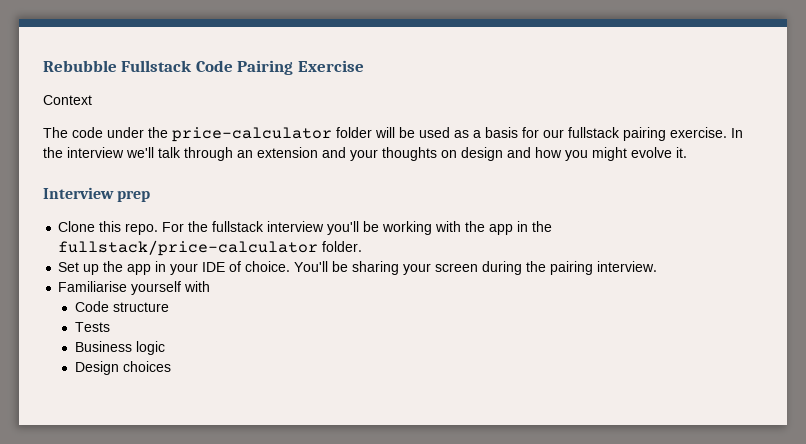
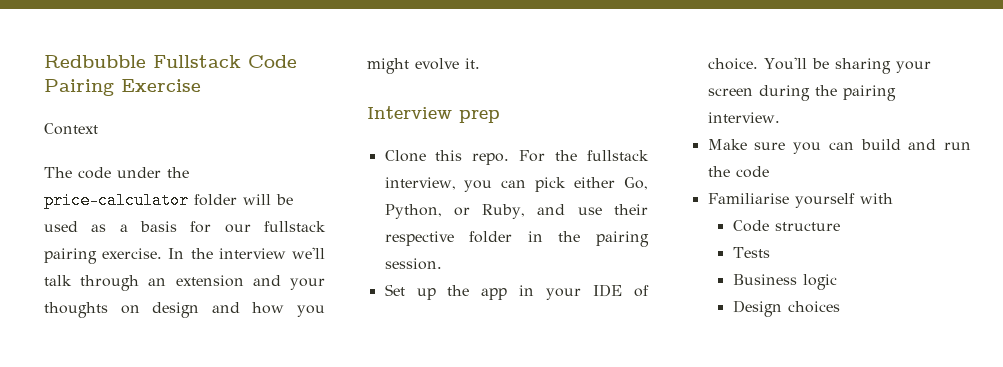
- Rebubble Fullstack Code Pairing Exercise
+ Redbubble Fullstack Code Pairing Exercise
- For the fullstack interview you'll be working with the app in the fullstack/price-calculator folder.
+ For the fullstack interview, you can pick either Go, Python, or Ruby, and use their respective folder in the pairing session.
+ Make sure you can build and run the code

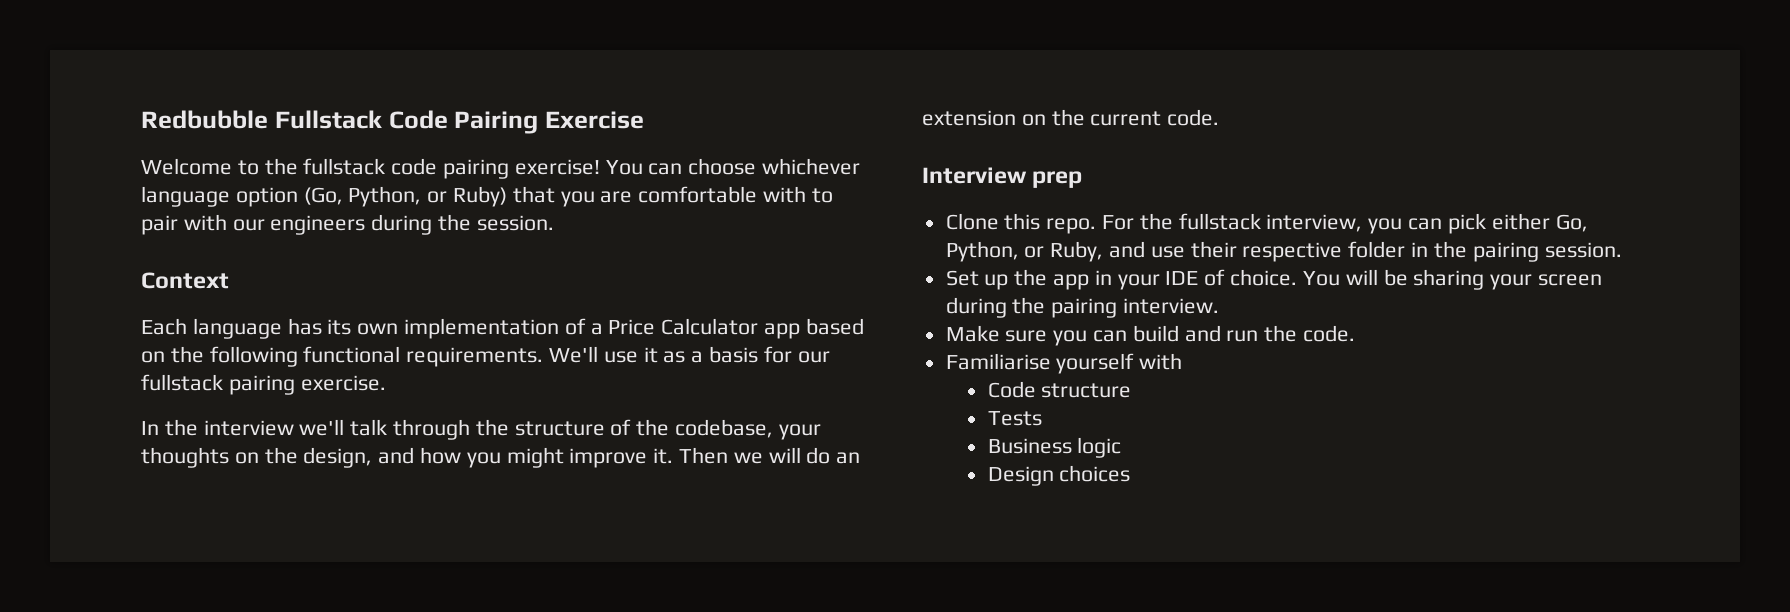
+ Welcome to the fullstack code pairing exercise! You can choose whichever language option (Go, Python, or Ruby) that you are comfortable with to pair with our engineers during the session.
  Context
- The code under the price-calculator folder will be used as a basis for our fullstack pairing exercise. In the interview we'll talk through an extension and your thoughts on design and how you might evolve it.
+ Each language has its own implementation of a Price Calculator app based on the following functional requirements. We'll use it as a basis for our fullstack pairing exercise.
+ In the interview we'll talk through the structure of the codebase, your thoughts on the design, and how you might improve it. Then we will do an extension on the current code.
- You'll be sharing your screen during the pairing interview.
+ You will be sharing your screen during the pairing interview.
- Make sure you can build and run the code
+ Make sure you can build and run the code.

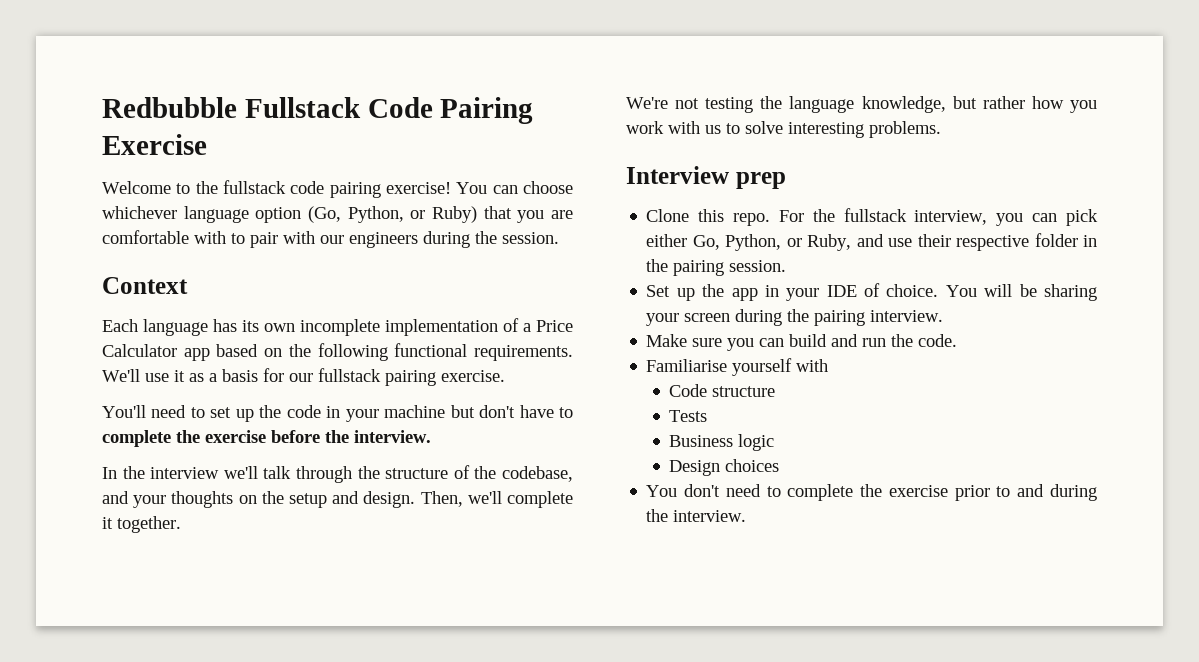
- Each language has its own implementation of a Price Calculator app based on the following functional requirements.
+ Each language has its own incomplete implementation of a Price Calculator app based on the following functional requirements.
+ You'll need to set up the code in your machine but don't have to complete the exercise before the interview.
- In the interview we'll talk through the structure of the codebase, your thoughts on the design, and how you might improve it. Then we will do an extension on the current code.
+ In the interview we'll talk through the structure of the codebase, and your thoughts on the setup and design. Then, we'll complete it together.
+ We're not testing the language knowledge, but rather how you work with us to solve interesting problems.
+ You don't need to complete the exercise prior to and during the interview.

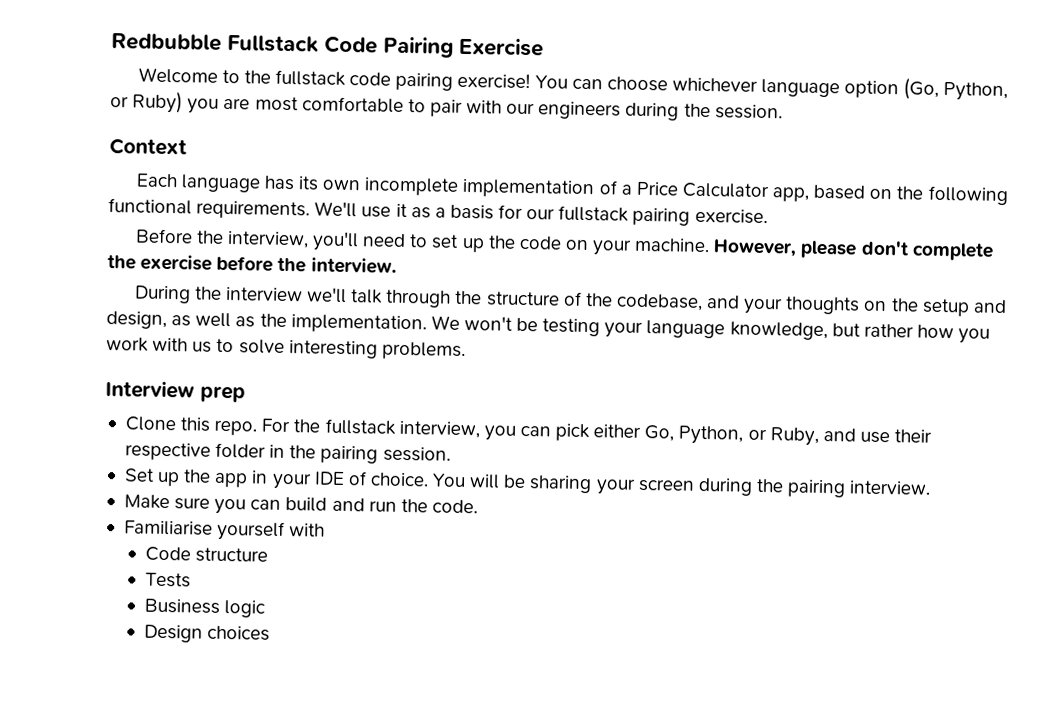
- You can choose whichever language option (Go, Python, or Ruby) that you are comfortable with to pair with our engineers during the session.
+ You can choose whichever language option (Go, Python, or Ruby) you are most comfortable to pair with our engineers during the session.
- Each language has its own incomplete implementation of a Price Calculator app based on the following functional requirements.
+ Each language has its own incomplete implementation of a Price Calculator app, based on the following functional requirements.
- You'll need to set up the code in your machine but don't have to complete the exercise before the interview.
+ Before the interview, you'll need to set up the code on your machine. However, please don't complete the exercise before the interview.
- In the interview we'll talk through the structure of the codebase, and your thoughts on the setup and design. Then, we'll complete it together.
- We're not testing the language knowledge, but rather how you work with us to solve interesting problems.
+ During the interview we'll talk through the structure of the codebase, and your thoughts on the setup and design, as well as the implementation. We won't be testing your language knowledge, but rather how you work with us to solve interesting problems.
- You don't need to complete the exercise prior to and during the interview.

